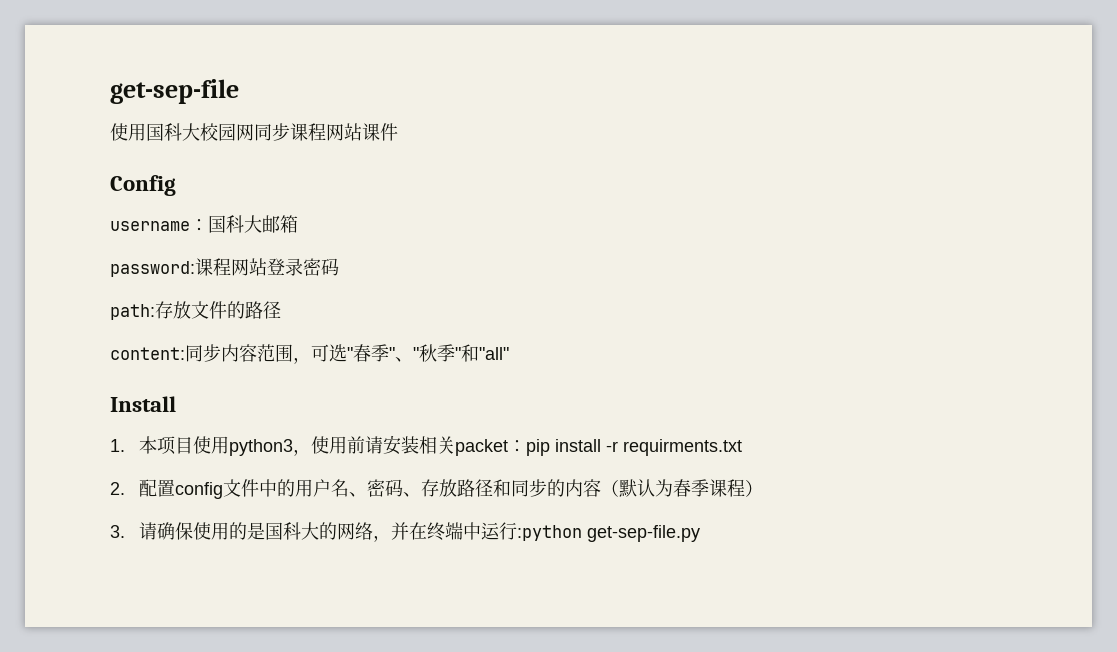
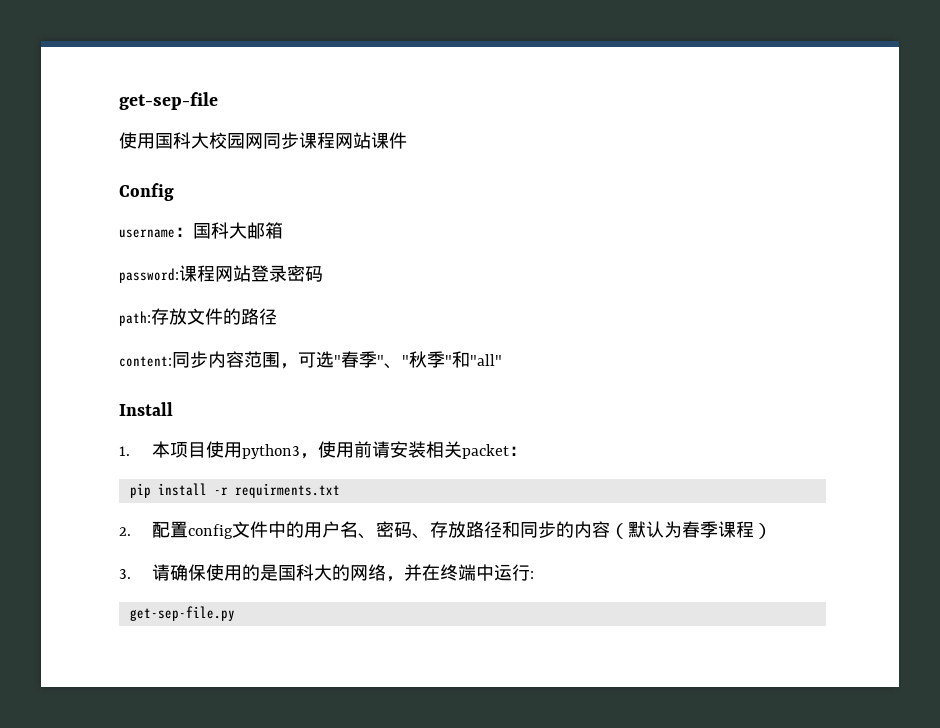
- 1.本项目使用python3，使用前请安装相关packet：pip install -r requirments.txt
+ 1.本项目使用python3，使用前请安装相关packet：
+ pip install -r requirments.txt
- 3.请确保使用的是国科大的网络，并在终端中运行:python get-sep-file.py
+ 3.请确保使用的是国科大的网络，并在终端中运行:
+ get-sep-file.py

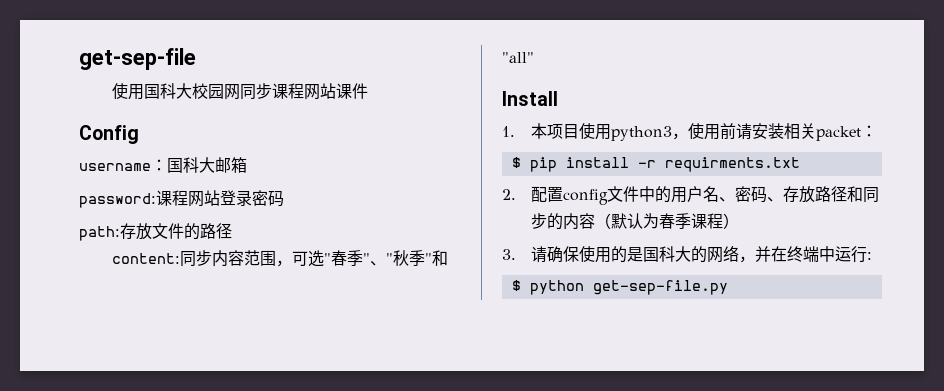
- pip install -r requirments.txt
+ $ pip install -r requirments.txt
- get-sep-file.py
+ $ python get-sep-file.py

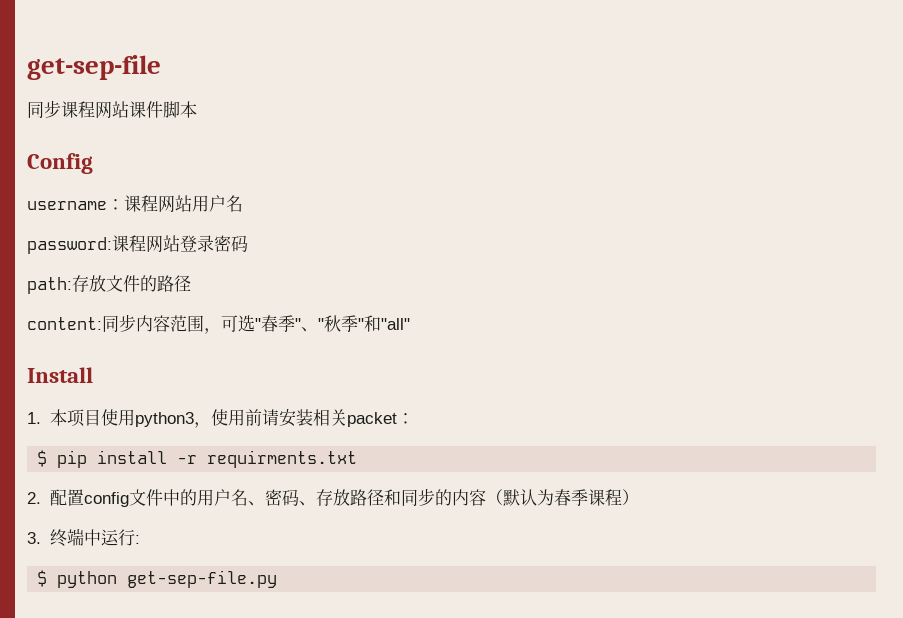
- 使用国科大校园网同步课程网站课件
+ 同步课程网站课件脚本
- username：国科大邮箱
+ username：课程网站用户名
- 3.请确保使用的是国科大的网络，并在终端中运行:
+ 3.终端中运行:

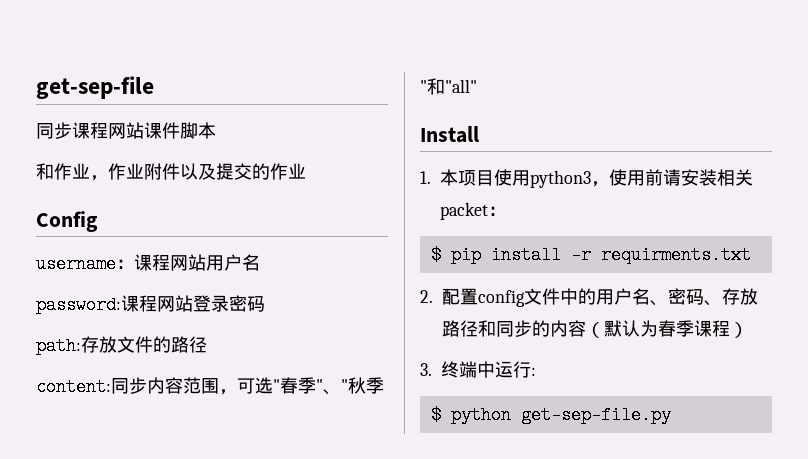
+ 和作业，作业附件以及提交的作业

